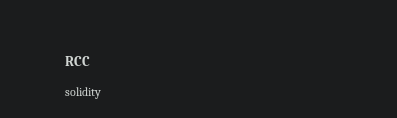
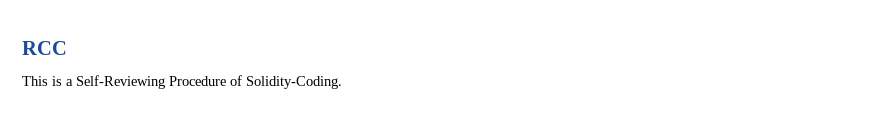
- solidity
+ This is a Self-Reviewing Procedure of Solidity-Coding.

